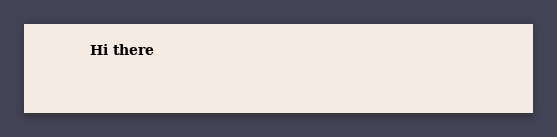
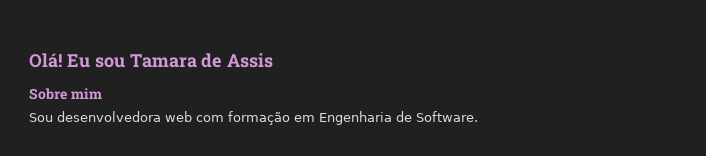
- Hi there
+ Olá! Eu sou Tamara de Assis
+ Sobre mim
+ Sou desenvolvedora web com formação em Engenharia de Software.

